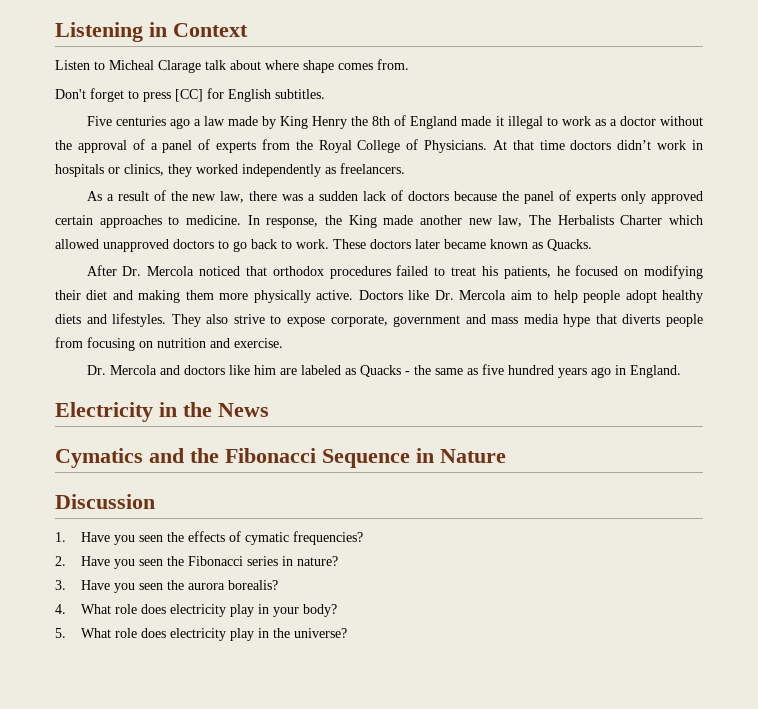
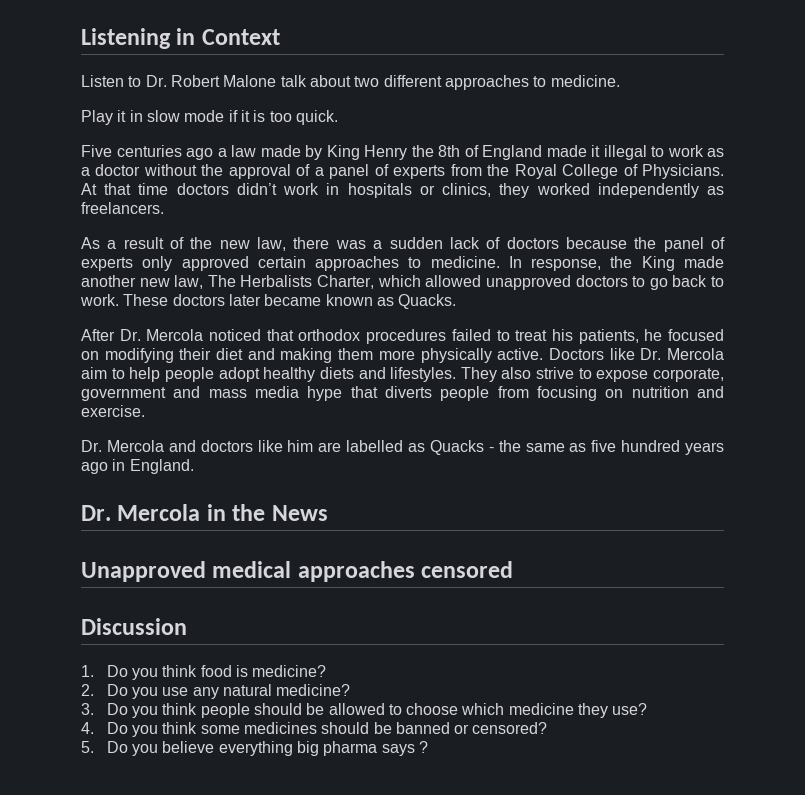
- Listen to Micheal Clarage talk about where shape comes from.
- Don't forget to press [CC] for English subtitles.
+ Listen to Dr. Robert Malone talk about two different approaches to medicine.
+ Play it in slow mode if it is too quick.
- In response, the King made another new law, The Herbalists Charter which allowed unapproved doctors to go back to work.
+ In response, the King made another new law, The Herbalists Charter, which allowed unapproved doctors to go back to work.
- Dr. Mercola and doctors like him are labeled as Quacks - the same as five hundred years ago in England.
+ Dr. Mercola and doctors like him are labelled as Quacks - the same as five hundred years ago in England.
- Electricity in the News
+ Dr. Mercola in the News
- Cymatics and the Fibonacci Sequence in Nature
+ Unapproved medical approaches censored
  Discussion
- 1. Have you seen the effects of cymatic frequencies?
- 2. Have you seen the Fibonacci series in nature?
- 3. Have you seen the aurora borealis?
- 4. What role does electricity play in your body?
- 5. What role does electricity play in the universe?
+ 1. Do you think food is medicine?
+ 2. Do you use any natural medicine?
+ 3. Do you think people should be allowed to choose which medicine they use?
+ 4. Do you think some medicines should be banned or censored?
+ 5. Do you believe everything big pharma says ?

